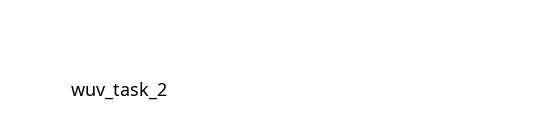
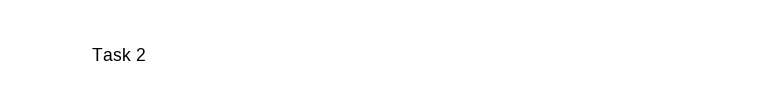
- wuv_task_2
+ Task 2

